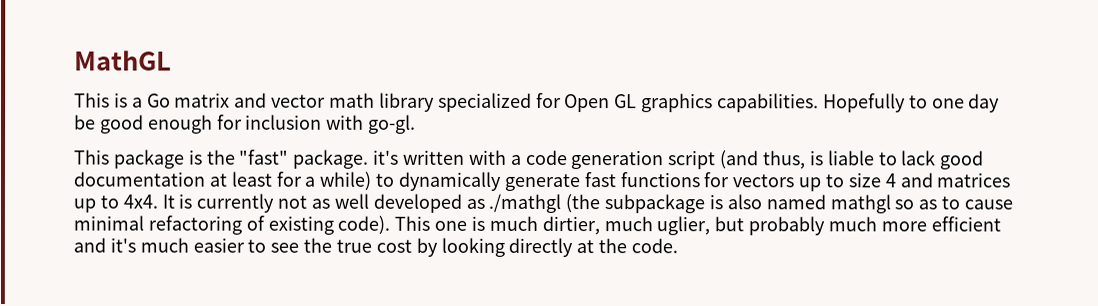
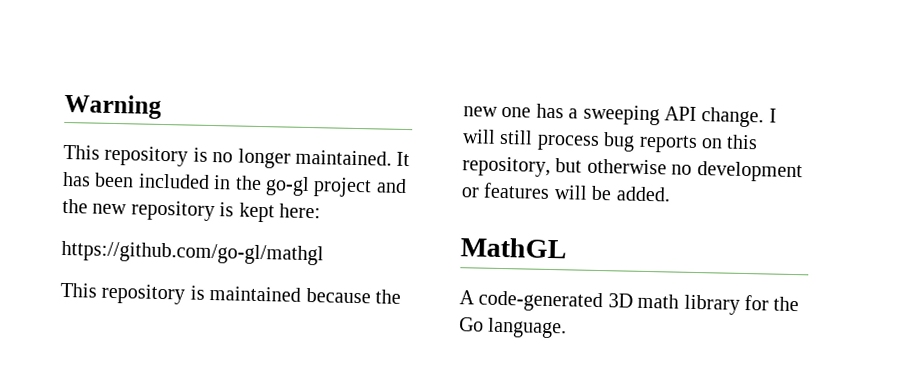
+ Warning
+ This repository is no longer maintained. It has been included in the go-gl project and the new repository is kept here:
+ https://github.com/go-gl/mathgl
+ This repository is maintained because the new one has a sweeping API change. I will still process bug reports on this repository, but otherwise no development or features will be added.
  MathGL
- This is a Go matrix and vector math library specialized for Open GL graphics capabilities. Hopefully to one day be good enough for inclusion with go-gl.
- This package is the "fast" package. it's written with a code generation script (and thus, is liable to lack good documentation at least for a while) to dynamically generate fast functions for vectors up to size 4 and matrices up to 4x4. It is currently not as well developed as ./mathgl (the subpackage is also named mathgl so as to cause minimal refactoring of existing code). This one is much dirtier, much uglier, but probably much more efficient and it's much easier to see the true cost by looking directly at the code.
+ A code-generated 3D math library for the Go language.

